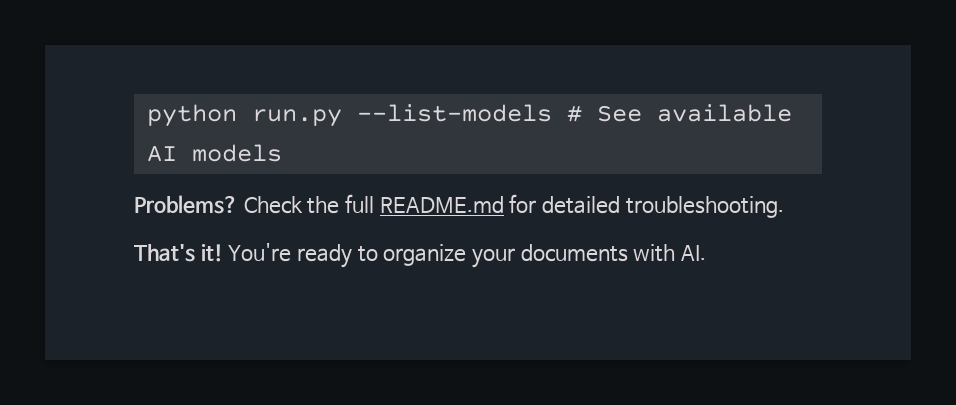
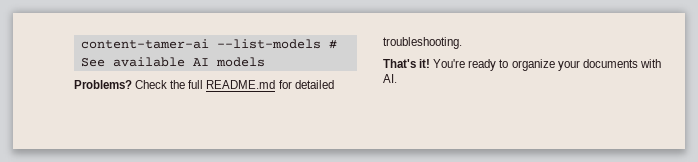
- python run.py --list-models # See available AI models
+ content-tamer-ai --list-models # See available AI models

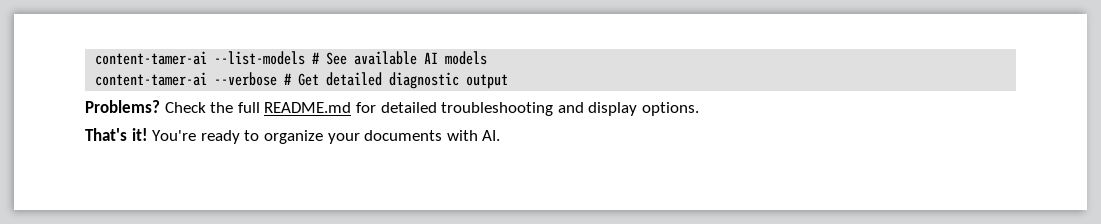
+ content-tamer-ai --verbose # Get detailed diagnostic output
- Check the full README.md for detailed troubleshooting.
+ Check the full README.md for detailed troubleshooting and display options.

